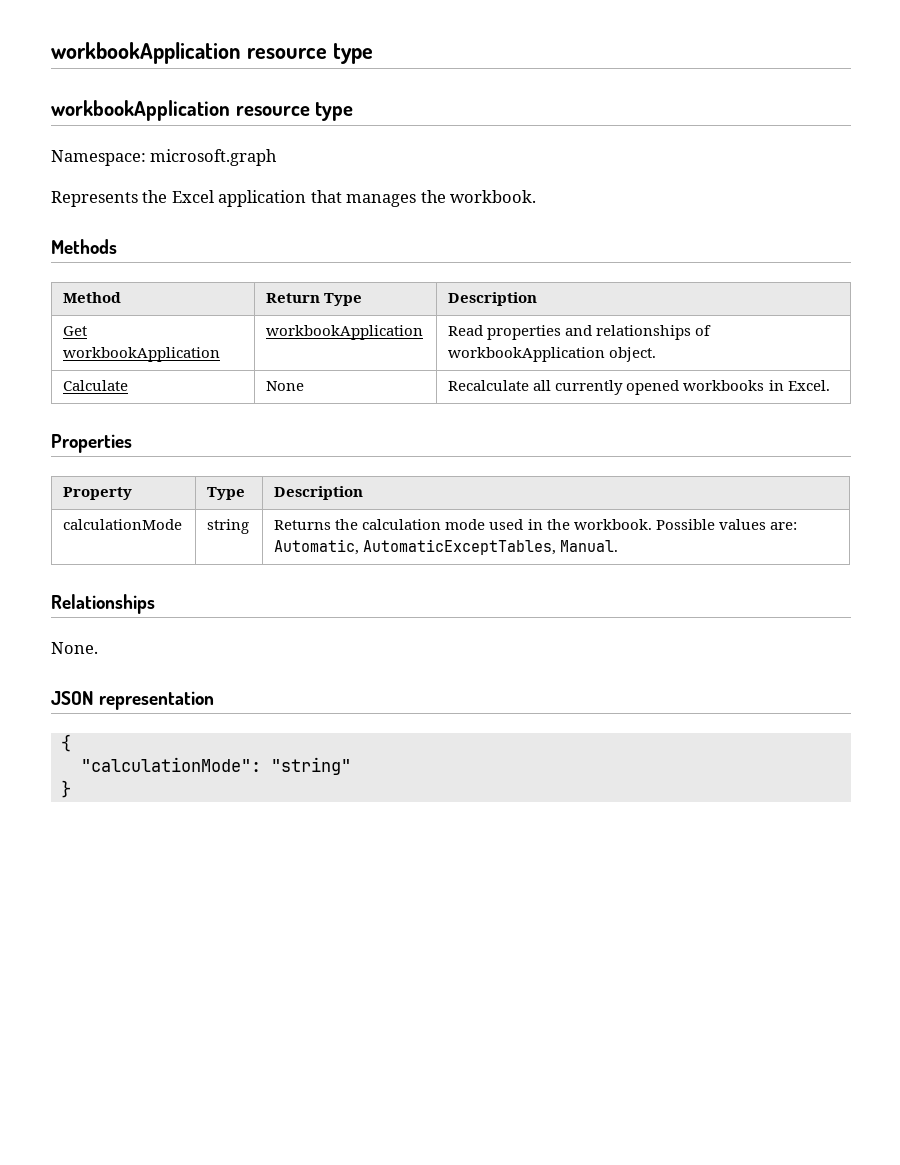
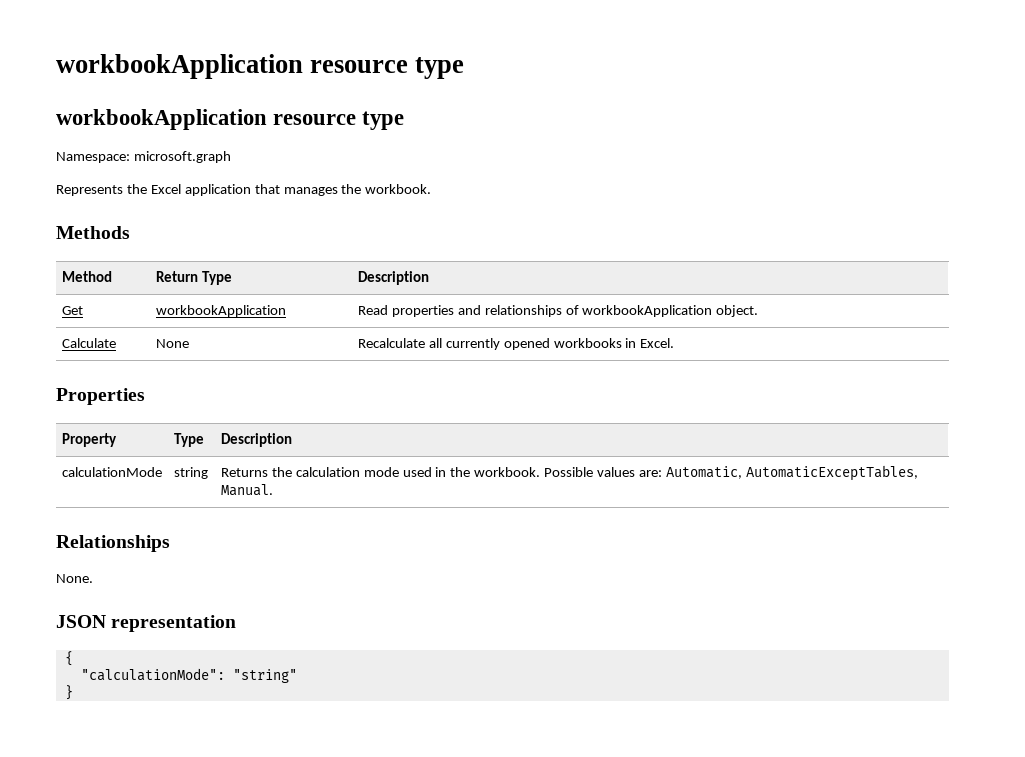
- Get workbookApplication | workbookApplication | Read properties and relationships of workbookApplication object.
+ Get | workbookApplication | Read properties and relationships of workbookApplication object.

